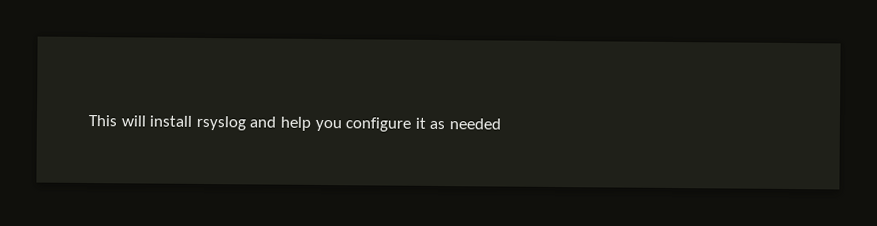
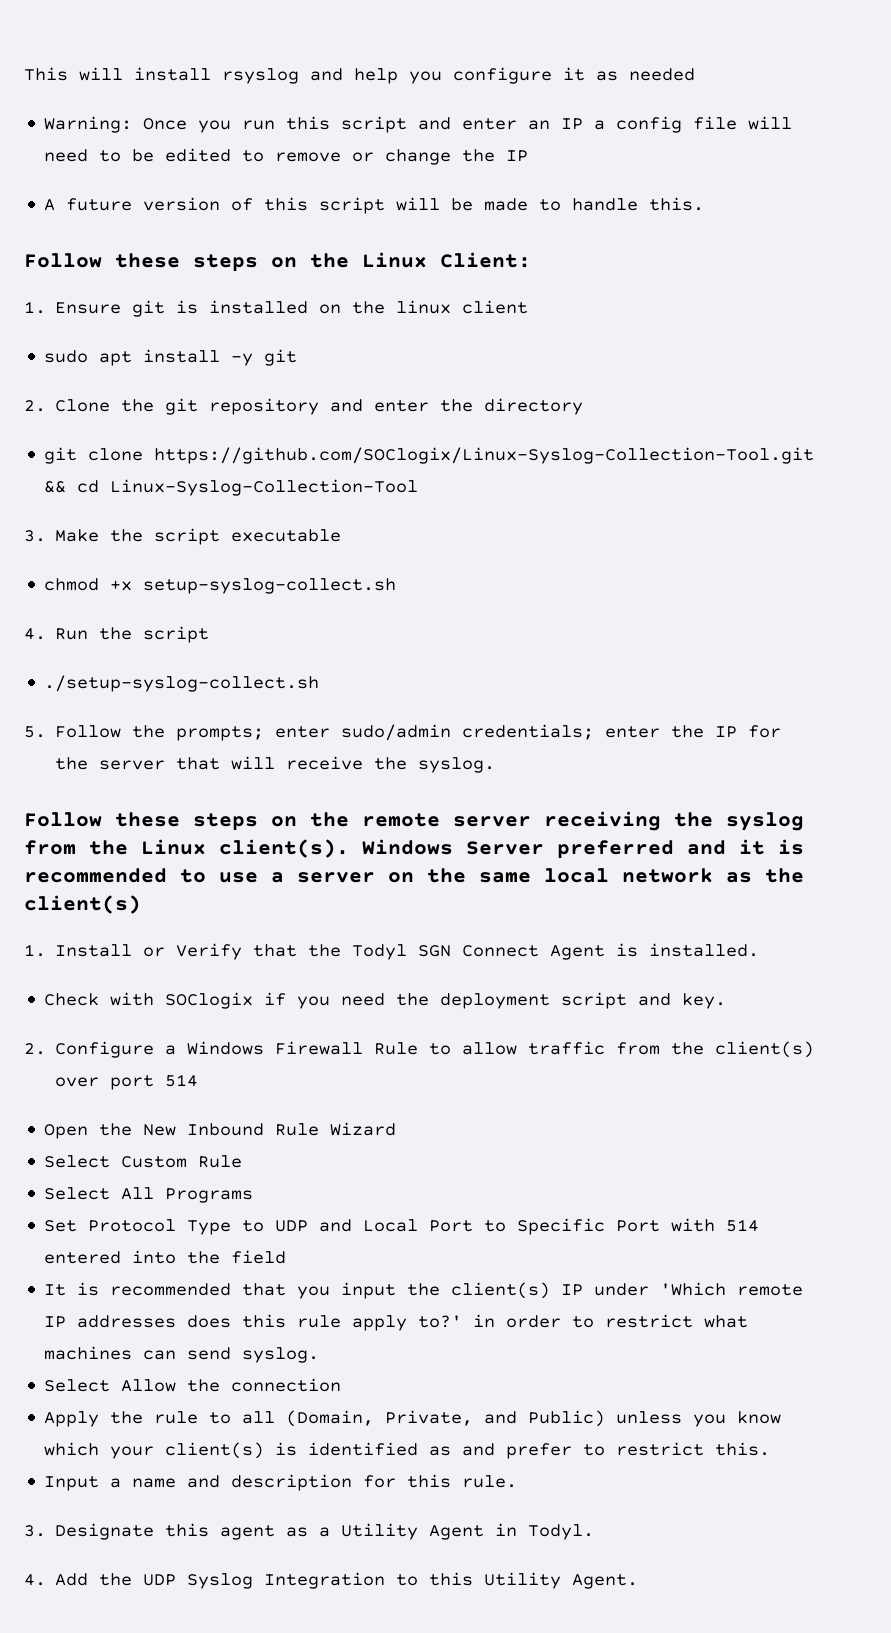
+ Warning: Once you run this script and enter an IP a config file will need to be edited to remove or change the IP
+ A future version of this script will be made to handle this.
+ Follow these steps on the Linux Client:
+ 1. Ensure git is installed on the linux client
+ sudo apt install -y git
+ 2. Clone the git repository and enter the directory
+ git clone https://github.com/SOClogix/Linux-Syslog-Collection-Tool.git && cd Linux-Syslog-Collection-Tool
+ 3. Make the script executable
+ chmod +x setup-syslog-collect.sh
+ 4. Run the script
+ ./setup-syslog-collect.sh
+ 5. Follow the prompts; enter sudo/admin credentials; enter the IP for the server that will receive the syslog.
+ Follow these steps on the remote server receiving the syslog from the Linux client(s). Windows Server preferred and it is recommended to use a server on the same local network as the client(s)
+ 1. Install or Verify that the Todyl SGN Connect Agent is installed.
+ Check with SOClogix if you need the deployment script and key.
+ 2. Configure a Windows Firewall Rule to allow traffic from the client(s) over port 514
+ Open the New Inbound Rule Wizard
+ Select Custom Rule
+ Select All Programs
+ Set Protocol Type to UDP and Local Port to Specific Port with 514 entered into the field
+ It is recommended that you input the client(s) IP under 'Which remote IP addresses does this rule apply to?' in order to restrict what machines can send syslog.
+ Select Allow the connection
+ Apply the rule to all (Domain, Private, and Public) unless you know which your client(s) is identified as and prefer to restrict this.
+ Input a name and description for this rule.
+ 3. Designate this agent as a Utility Agent in Todyl.
+ 4. Add the UDP Syslog Integration to this Utility Agent.

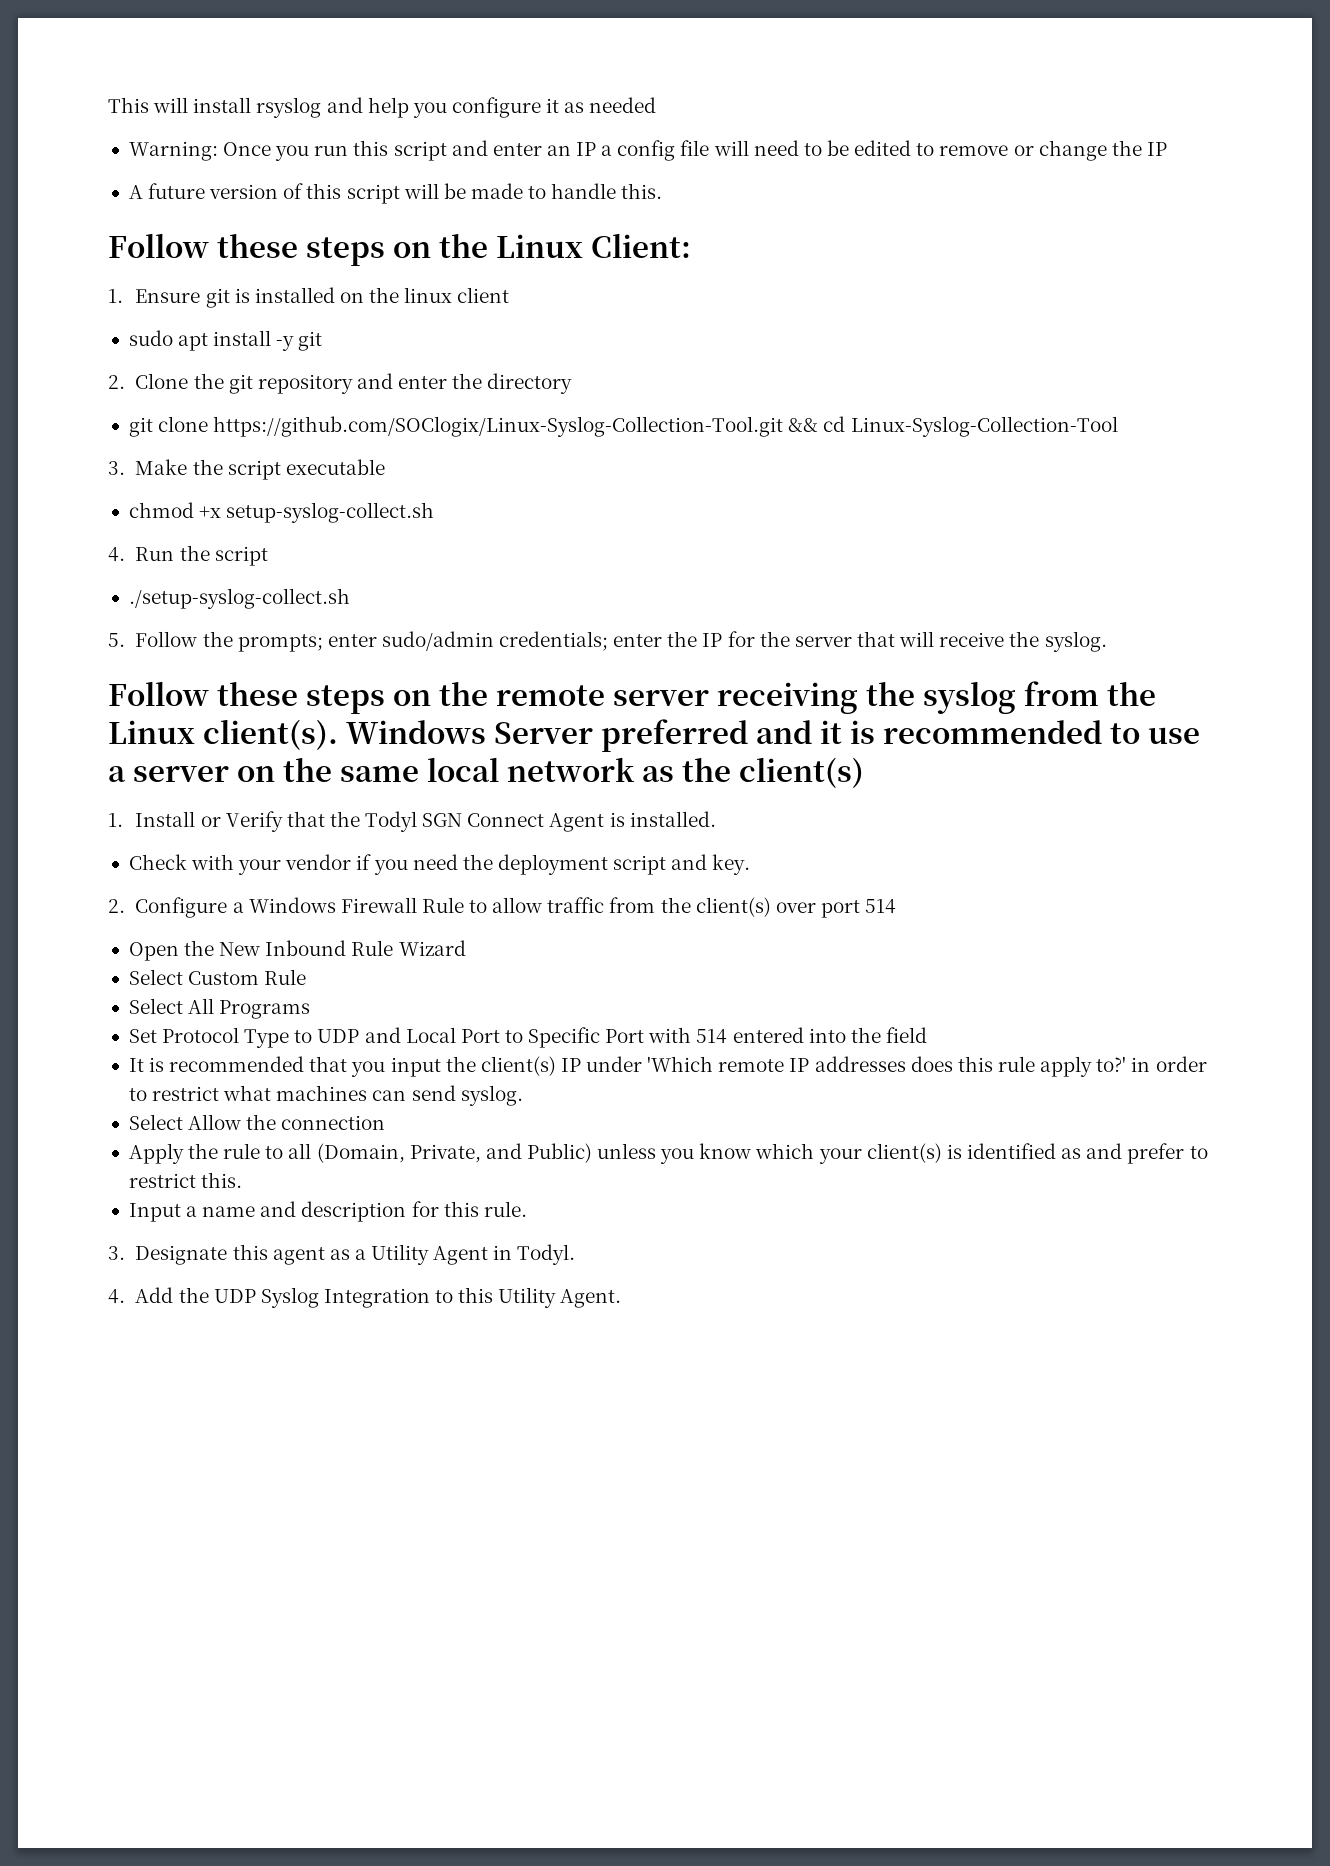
- Check with SOClogix if you need the deployment script and key.
+ Check with your vendor if you need the deployment script and key.

